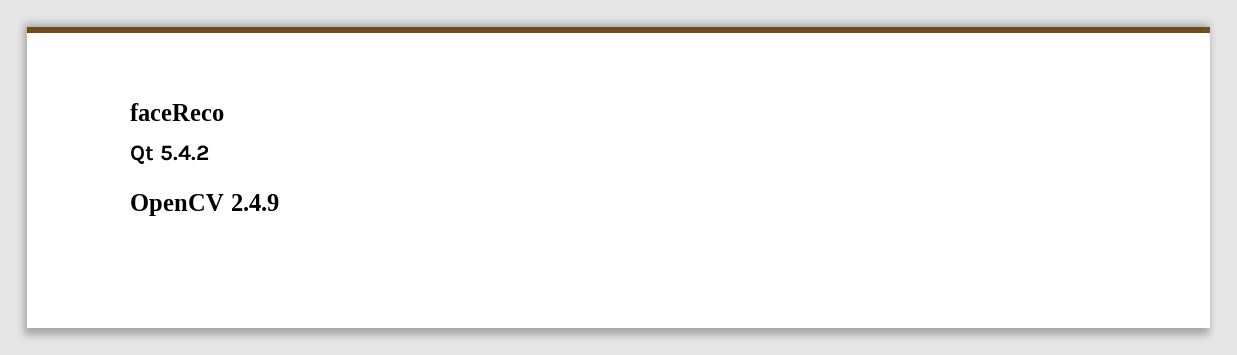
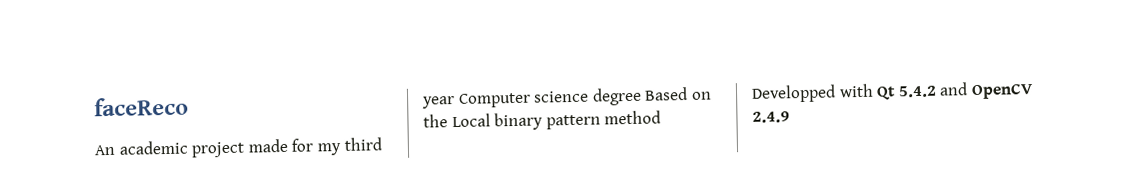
- Qt 5.4.2
- OpenCV 2.4.9
+ An academic project made for my third year Computer science degree Based on the Local binary pattern method Developped with Qt 5.4.2 and OpenCV 2.4.9

